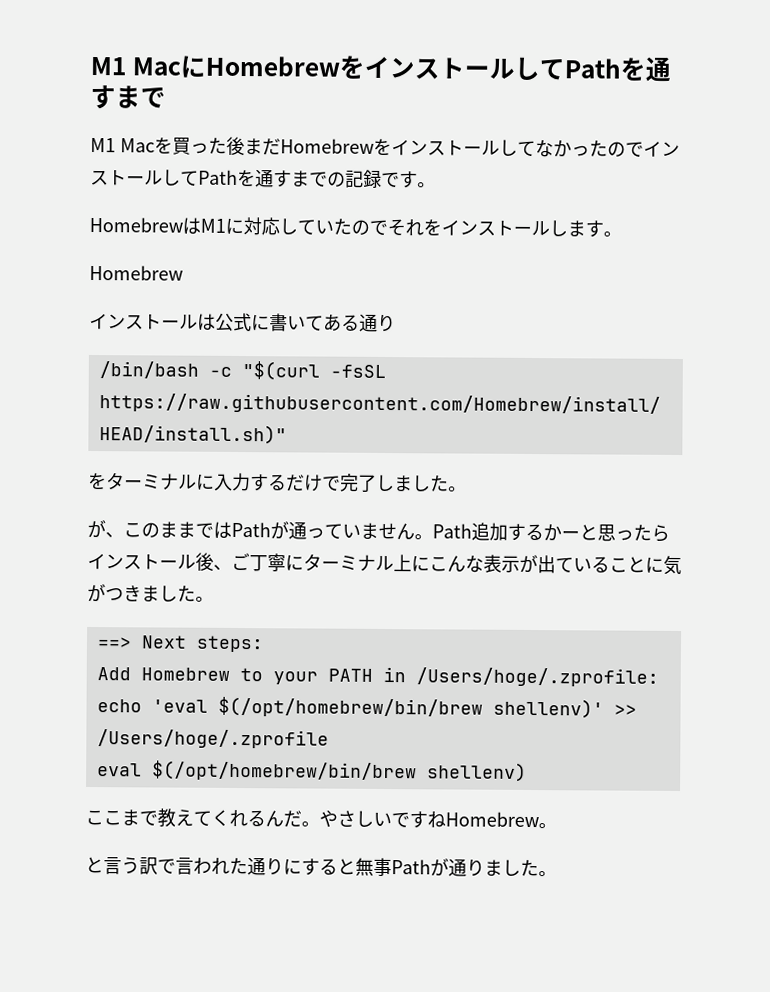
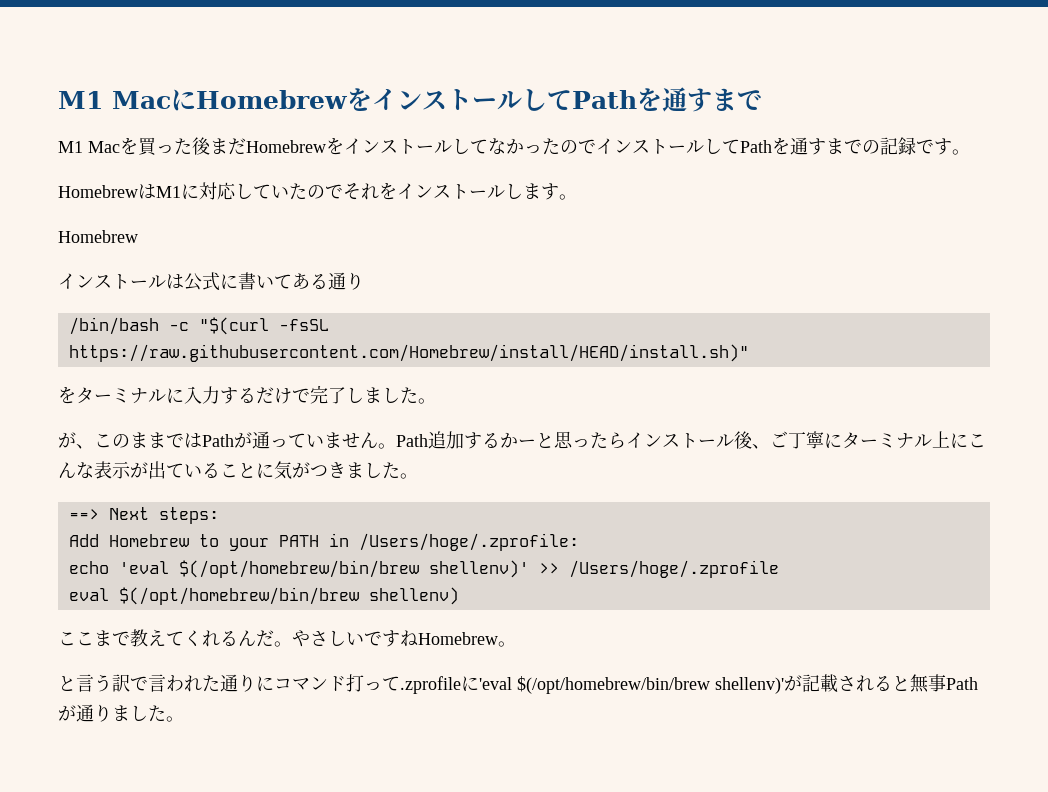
- と言う訳で言われた通りにすると無事Pathが通りました。
+ と言う訳で言われた通りにコマンド打って.zprofileに'eval $(/opt/homebrew/bin/brew shellenv)'が記載されると無事Pathが通りました。

